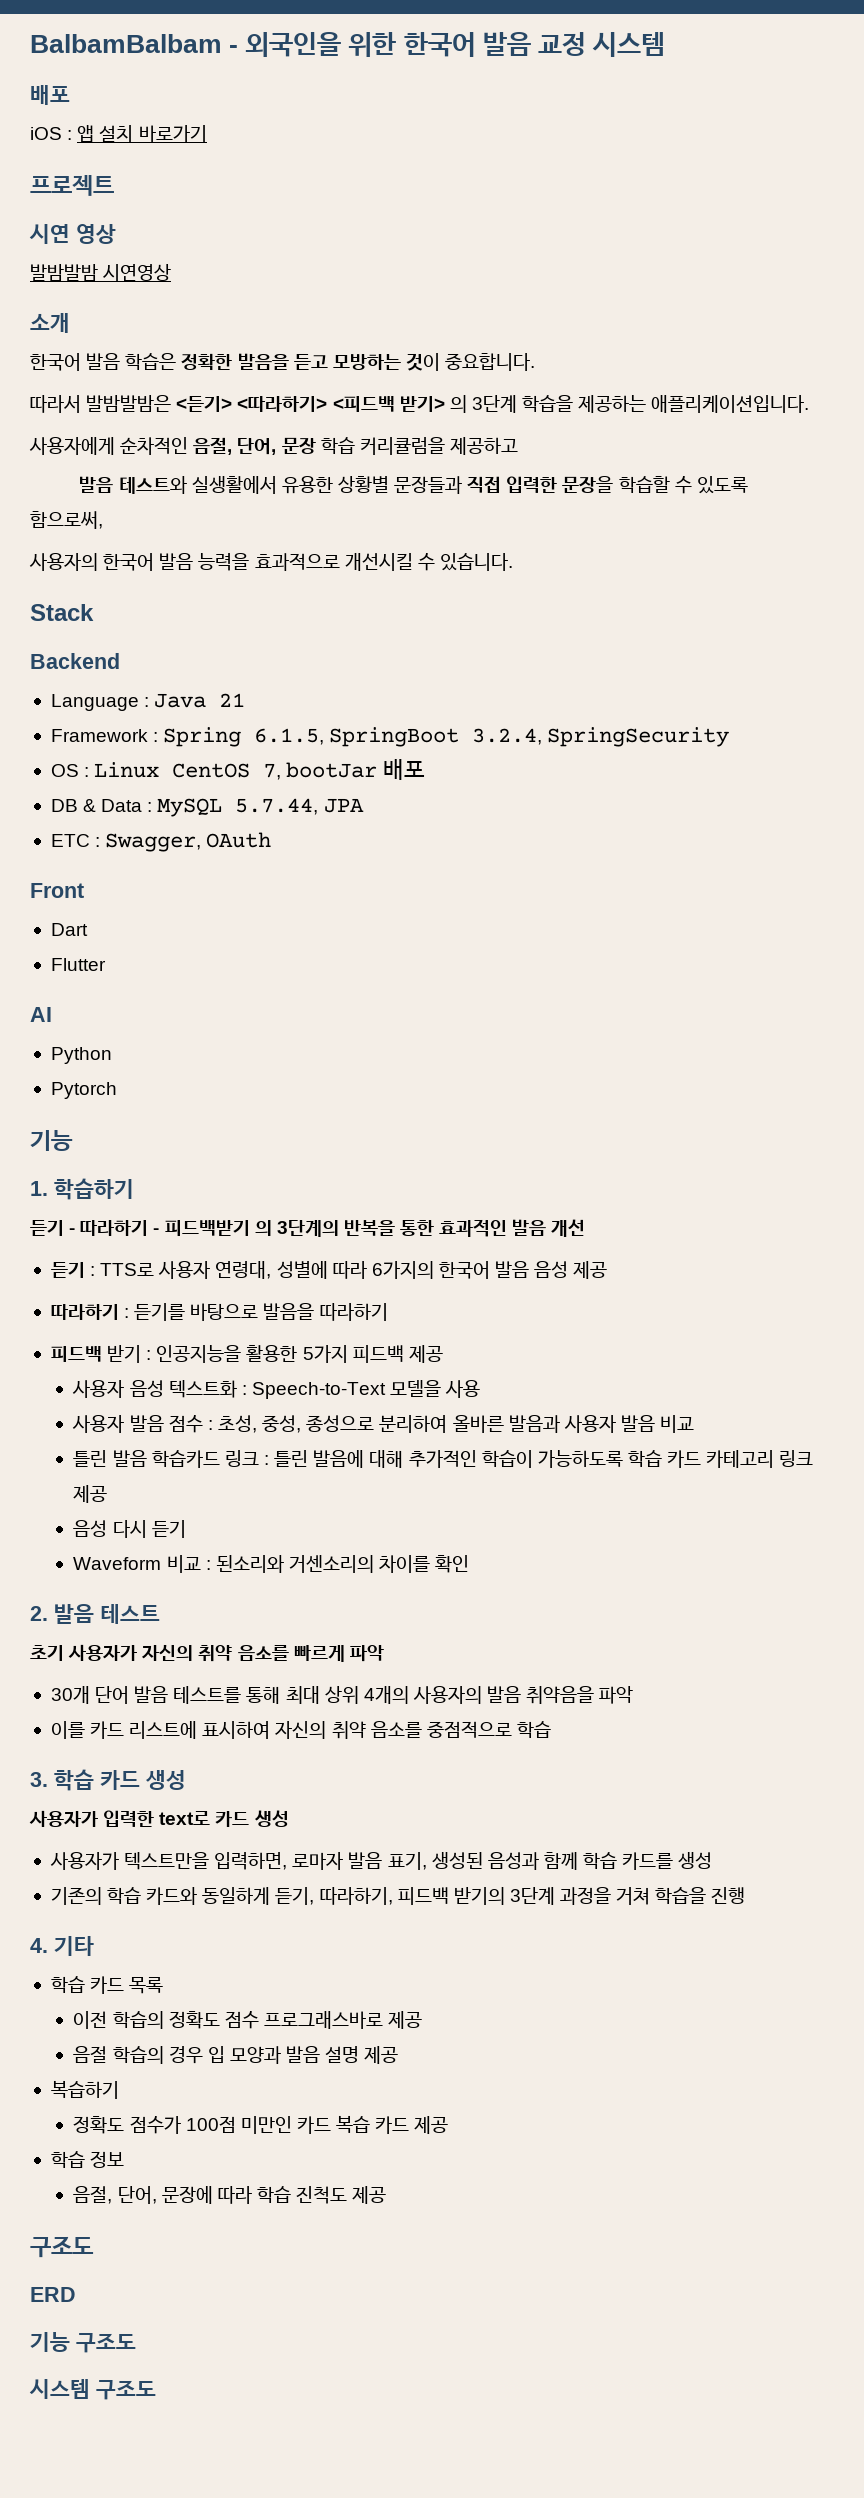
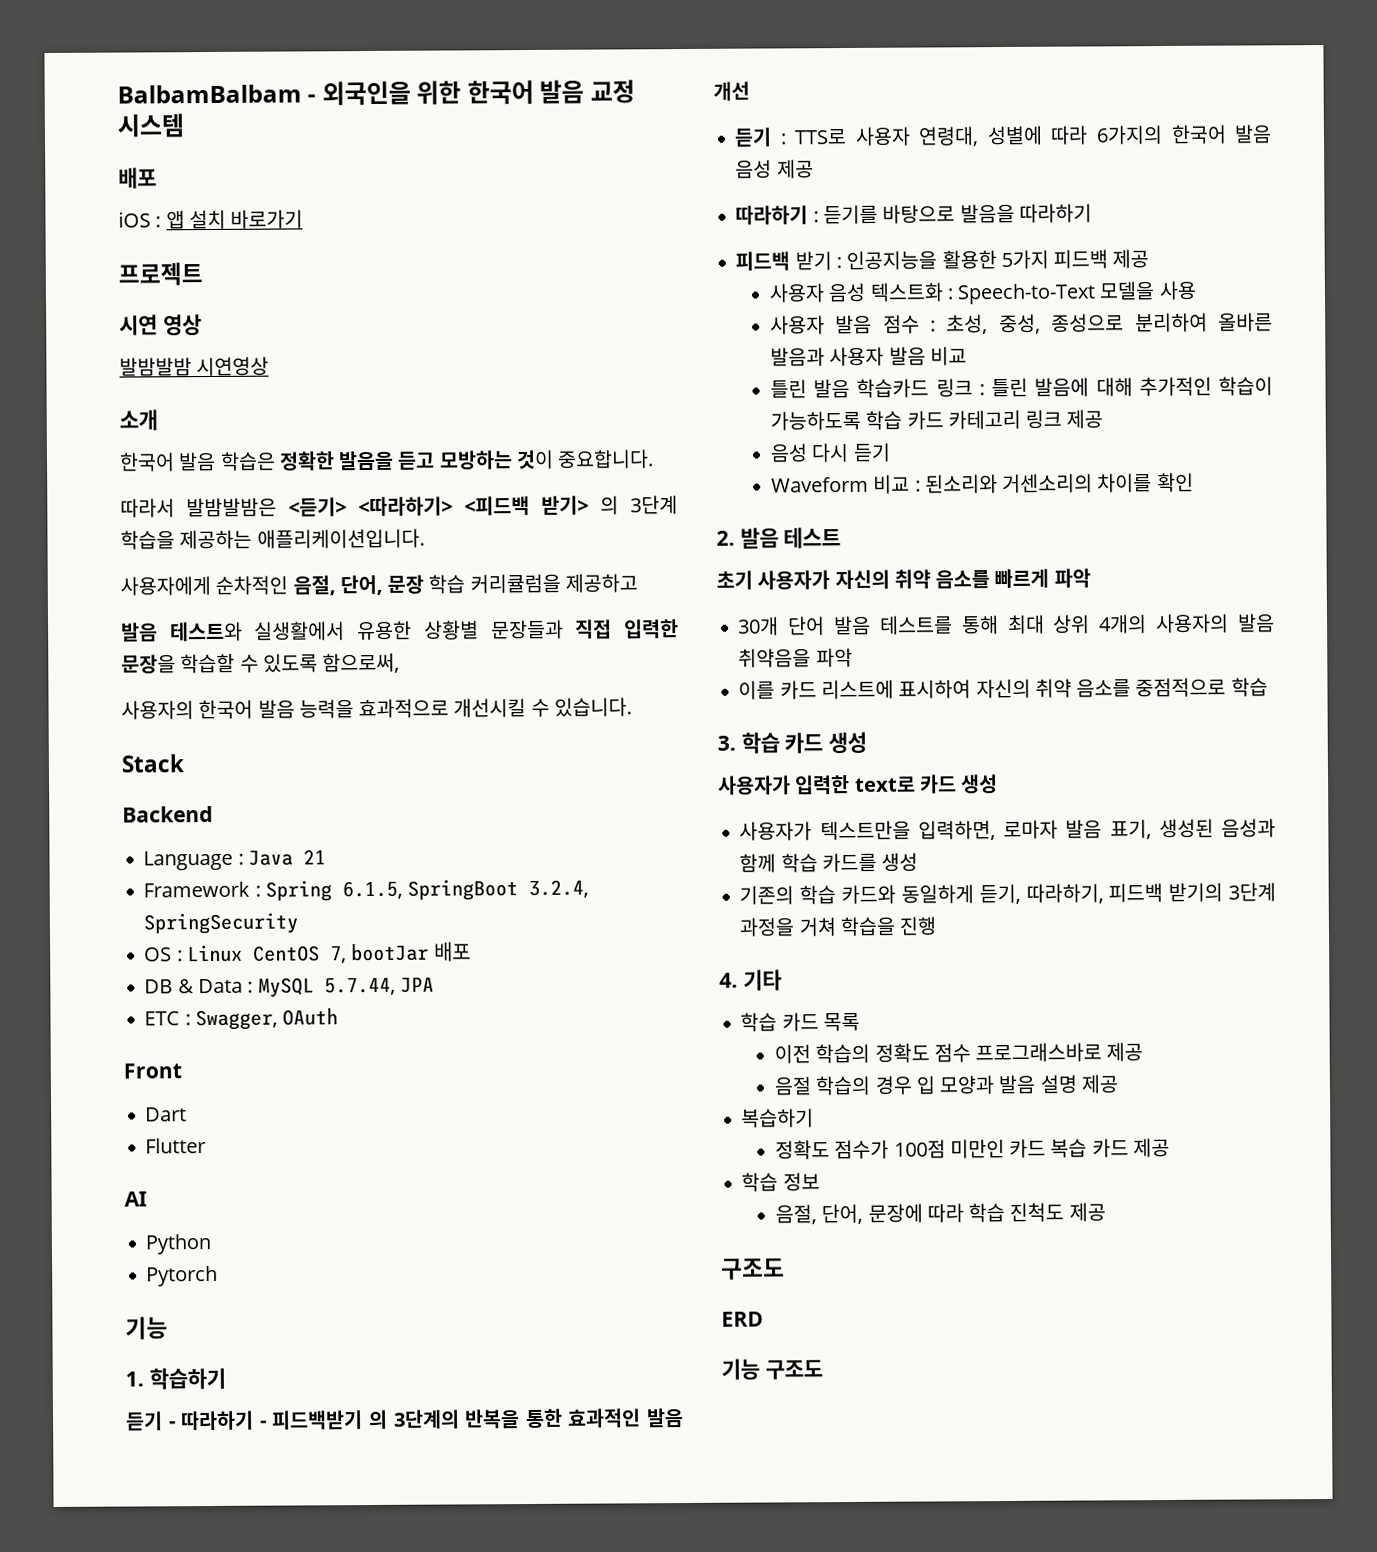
- 시스템 구조도

